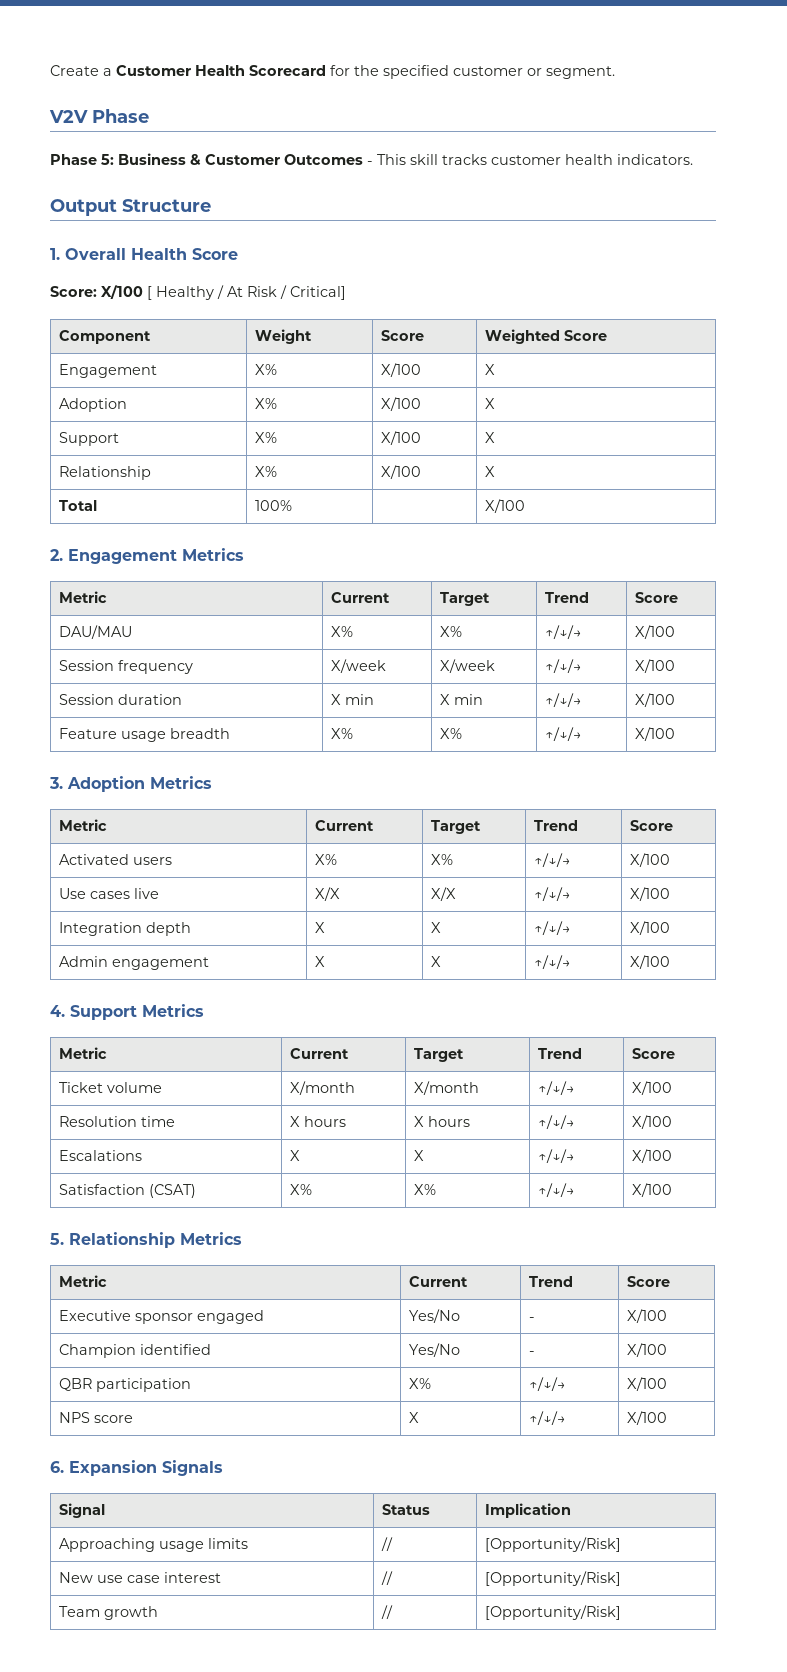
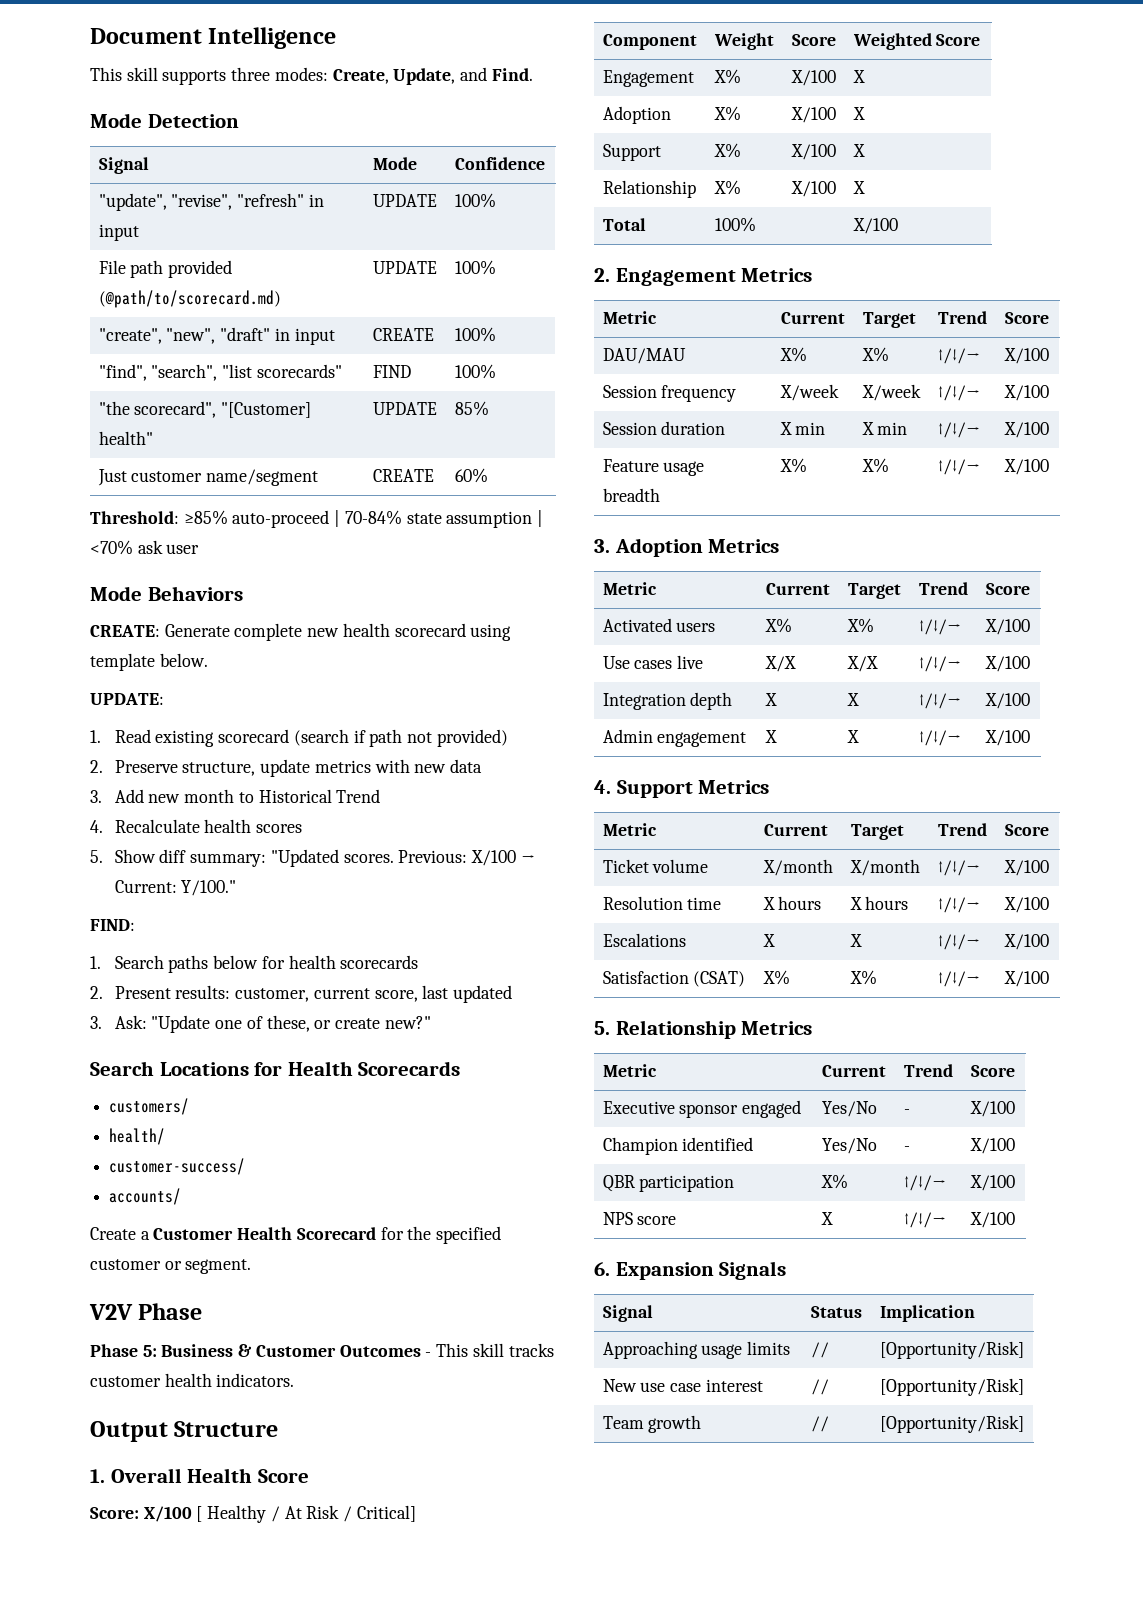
+ Document Intelligence
+ This skill supports three modes: Create, Update, and Find.
+ Mode Detection
+ Signal | Mode | Confidence
+ "update", "revise", "refresh" in input | UPDATE | 100%
+ File path provided (@path/to/scorecard.md) | UPDATE | 100%
+ "create", "new", "draft" in input | CREATE | 100%
+ "find", "search", "list scorecards" | FIND | 100%
+ "the scorecard", "[Customer] health" | UPDATE | 85%
+ Just customer name/segment | CREATE | 60%
+ Threshold: ≥85% auto-proceed | 70-84% state assumption | <70% ask user
+ Mode Behaviors
+ CREATE: Generate complete new health scorecard using template below.
+ UPDATE:
+ 1. Read existing scorecard (search if path not provided)
+ 2. Preserve structure, update metrics with new data
+ 3. Add new month to Historical Trend
+ 4. Recalculate health scores
+ 5. Show diff summary: "Updated scores. Previous: X/100 → Current: Y/100."
+ FIND:
+ 1. Search paths below for health scorecards
+ 2. Present results: customer, current score, last updated
+ 3. Ask: "Update one of these, or create new?"
+ Search Locations for Health Scorecards
+ customers/
+ health/
+ customer-success/
+ accounts/

